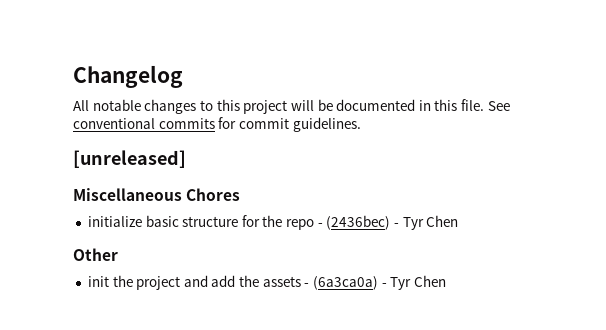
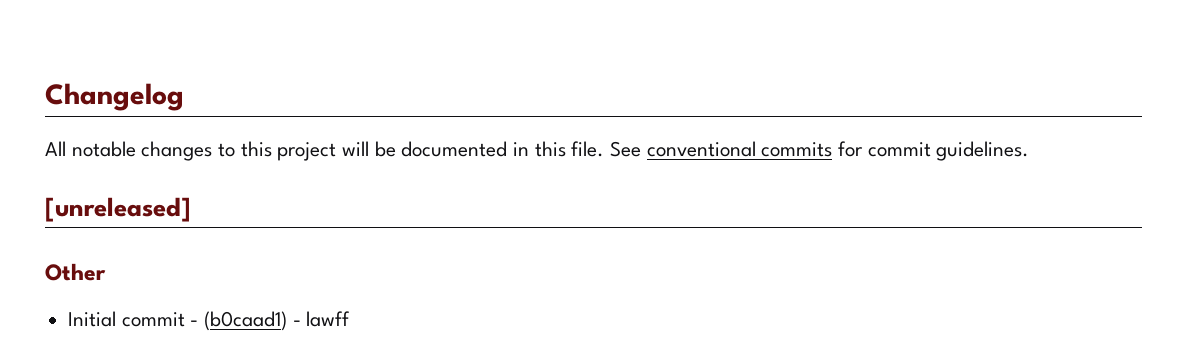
- Miscellaneous Chores
- initialize basic structure for the repo - (2436bec) - Tyr Chen
  Other
- init the project and add the assets - (6a3ca0a) - Tyr Chen
+ Initial commit - (b0caad1) - lawff

